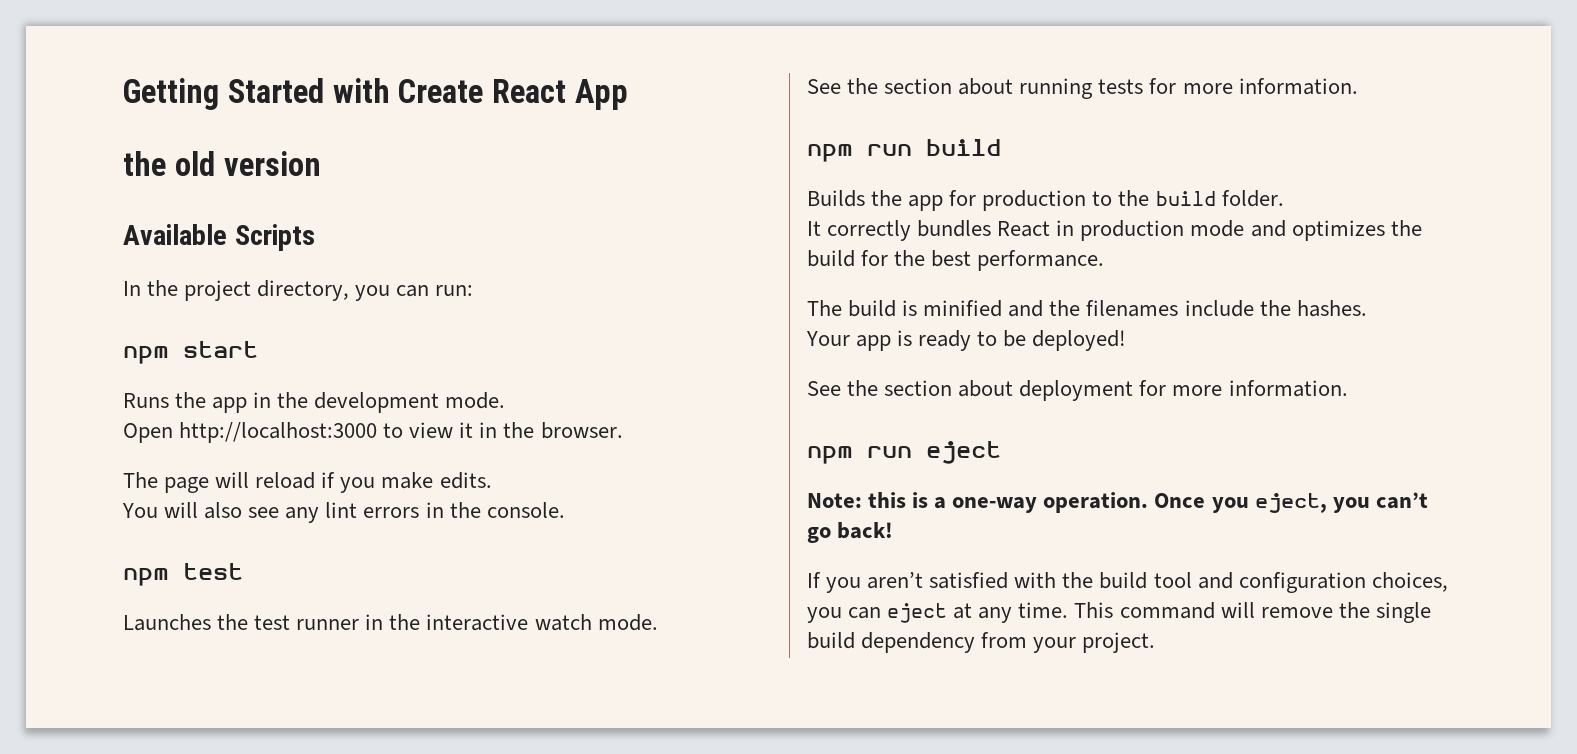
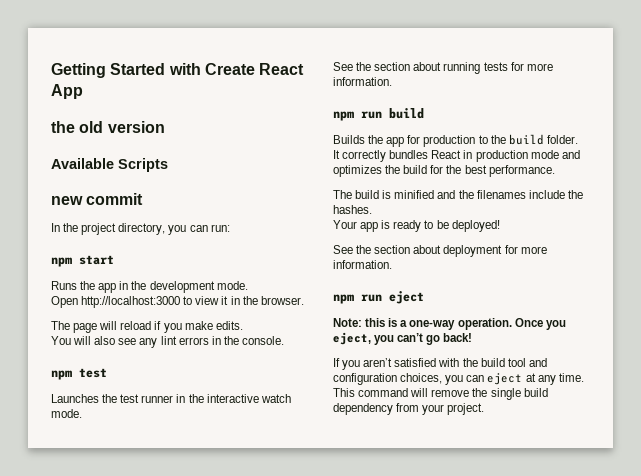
+ new commit

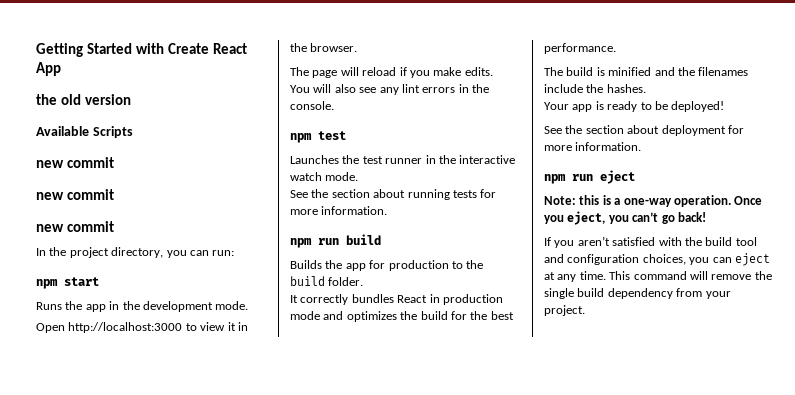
  Available Scripts
+ new commit
+ new commit

